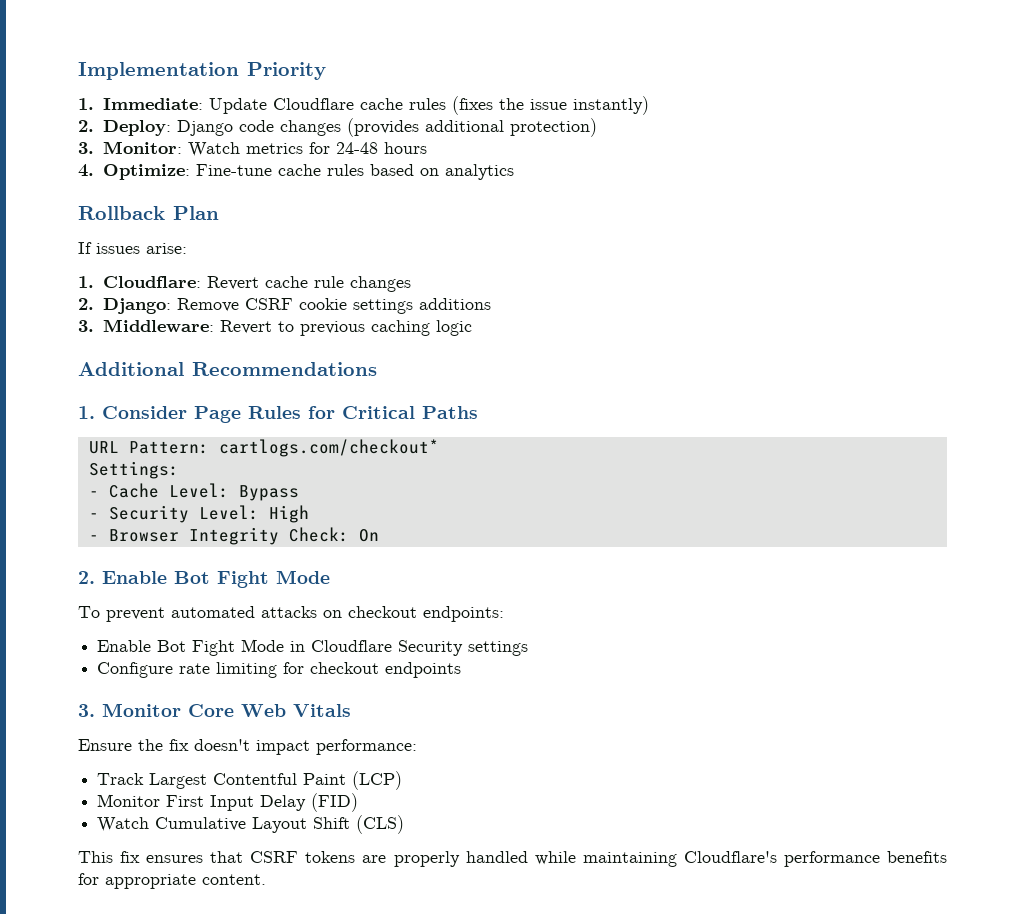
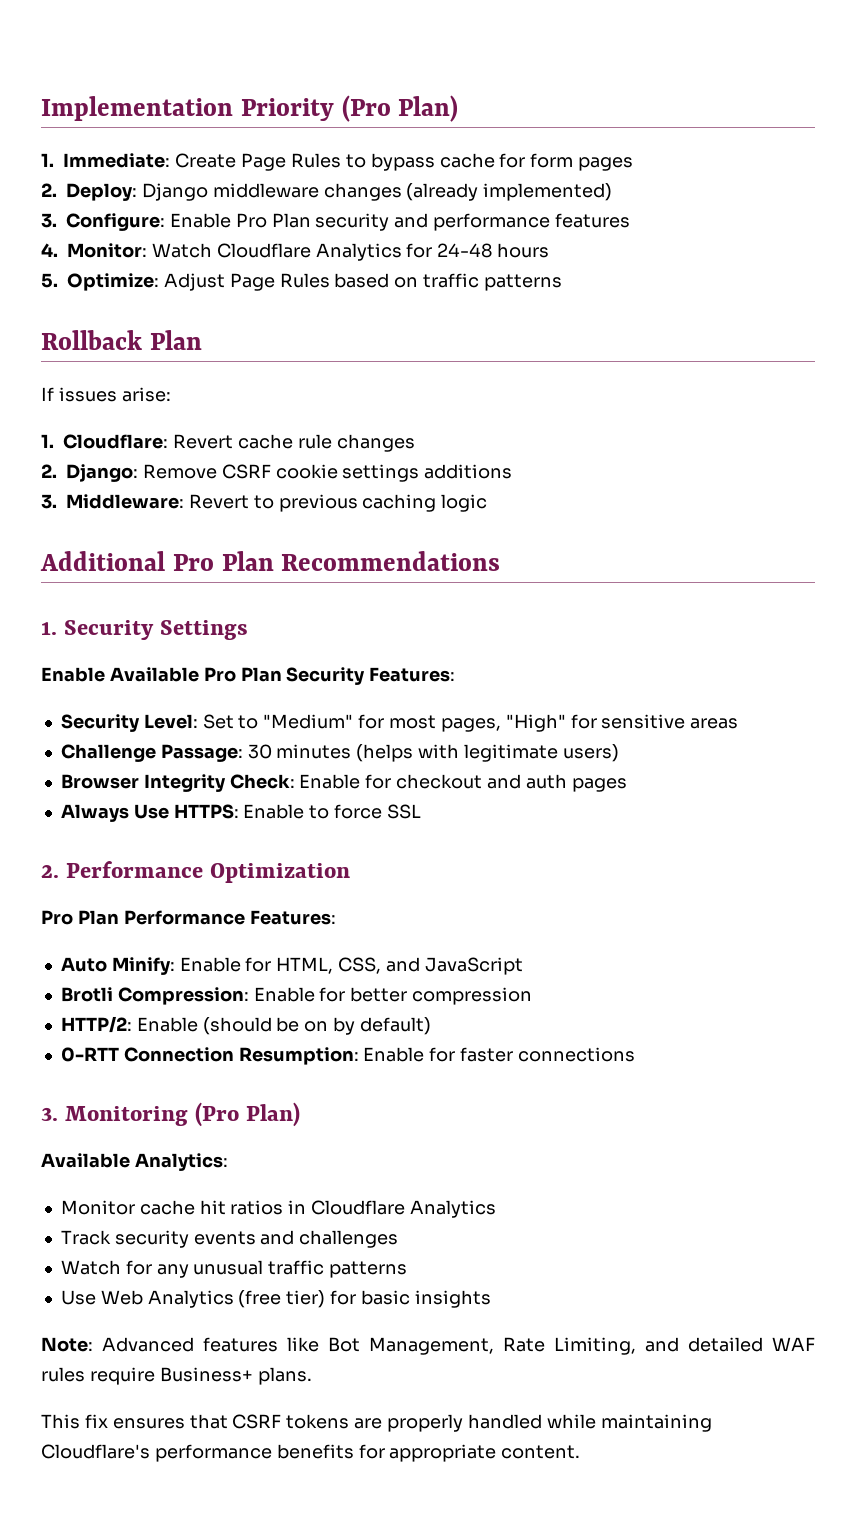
- Implementation Priority
+ Implementation Priority (Pro Plan)
- 1. Immediate: Update Cloudflare cache rules (fixes the issue instantly)
- 2. Deploy: Django code changes (provides additional protection)
- 3. Monitor: Watch metrics for 24-48 hours
- 4. Optimize: Fine-tune cache rules based on analytics
+ 1. Immediate: Create Page Rules to bypass cache for form pages
+ 2. Deploy: Django middleware changes (already implemented)
+ 3. Configure: Enable Pro Plan security and performance features
+ 4. Monitor: Watch Cloudflare Analytics for 24-48 hours
+ 5. Optimize: Adjust Page Rules based on traffic patterns
- Additional Recommendations
+ Additional Pro Plan Recommendations
- 1. Consider Page Rules for Critical Paths
- URL Pattern: cartlogs.com/checkout*
- Settings:
- - Cache Level: Bypass
- - Security Level: High
- - Browser Integrity Check: On
- 2. Enable Bot Fight Mode
- To prevent automated attacks on checkout endpoints:
- Enable Bot Fight Mode in Cloudflare Security settings
- Configure rate limiting for checkout endpoints
- 3. Monitor Core Web Vitals
- Ensure the fix doesn't impact performance:
- Track Largest Contentful Paint (LCP)
- Monitor First Input Delay (FID)
- Watch Cumulative Layout Shift (CLS)
+ 1. Security Settings
+ Enable Available Pro Plan Security Features:
+ Security Level: Set to "Medium" for most pages, "High" for sensitive areas
+ Challenge Passage: 30 minutes (helps with legitimate users)
+ Browser Integrity Check: Enable for checkout and auth pages
+ Always Use HTTPS: Enable to force SSL
+ 2. Performance Optimization
+ Pro Plan Performance Features:
+ Auto Minify: Enable for HTML, CSS, and JavaScript
+ Brotli Compression: Enable for better compression
+ HTTP/2: Enable (should be on by default)
+ 0-RTT Connection Resumption: Enable for faster connections
+ 3. Monitoring (Pro Plan)
+ Available Analytics:
+ Monitor cache hit ratios in Cloudflare Analytics
+ Track security events and challenges
+ Watch for any unusual traffic patterns
+ Use Web Analytics (free tier) for basic insights
+ Note: Advanced features like Bot Management, Rate Limiting, and detailed WAF rules require Business+ plans.

